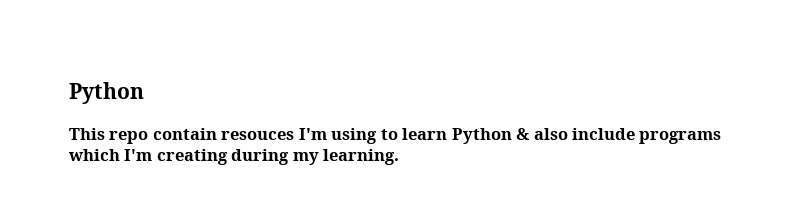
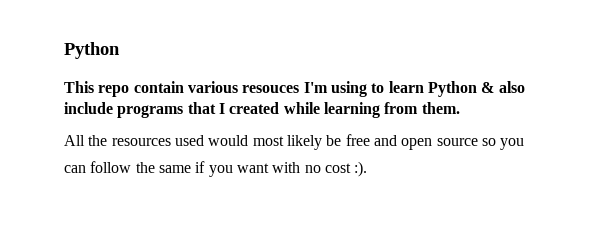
- This repo contain resouces I'm using to learn Python & also include programs which I'm creating during my learning.
+ This repo contain various resouces I'm using to learn Python & also include programs that I created while learning from them.
+ All the resources used would most likely be free and open source so you can follow the same if you want with no cost :).

